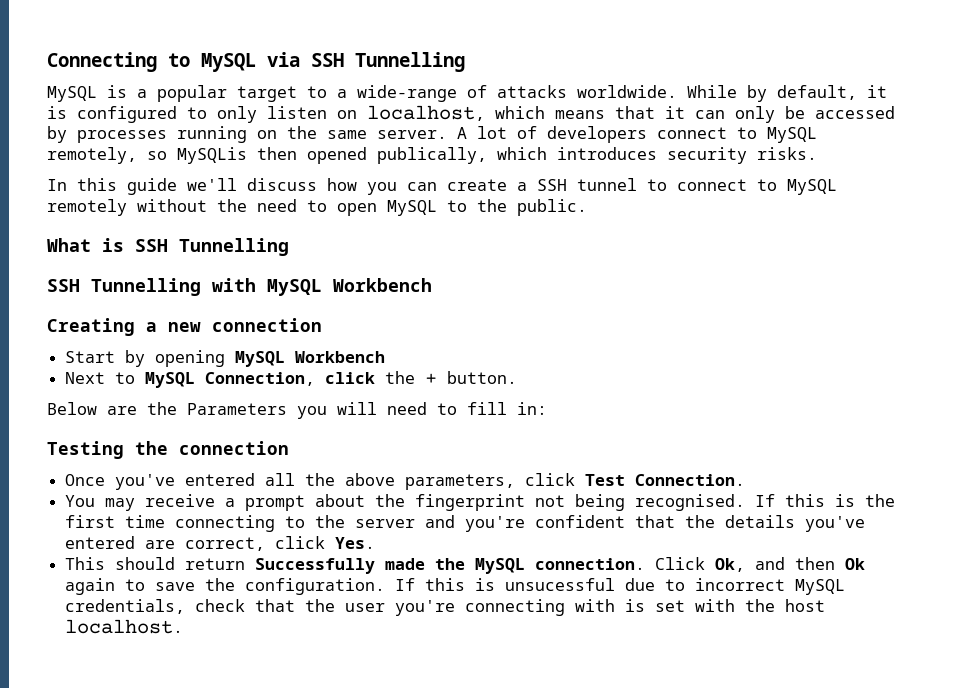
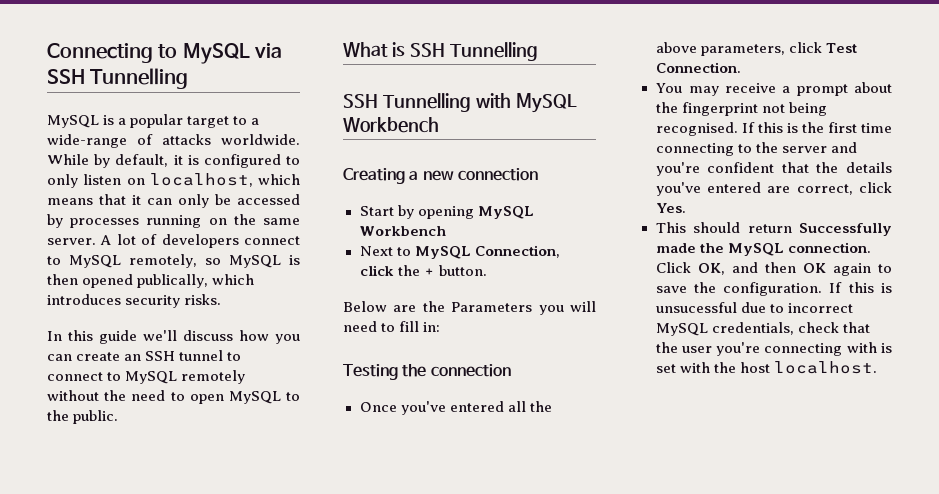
- A lot of developers connect to MySQL remotely, so MySQLis then opened publically, which introduces security risks.
+ A lot of developers connect to MySQL remotely, so MySQL is then opened publically, which introduces security risks.
- In this guide we'll discuss how you can create a SSH tunnel to connect to MySQL remotely without the need to open MySQL to the public.
+ In this guide we'll discuss how you can create an SSH tunnel to connect to MySQL remotely without the need to open MySQL to the public.
- Click Ok, and then Ok again to save the configuration.
+ Click OK, and then OK again to save the configuration.

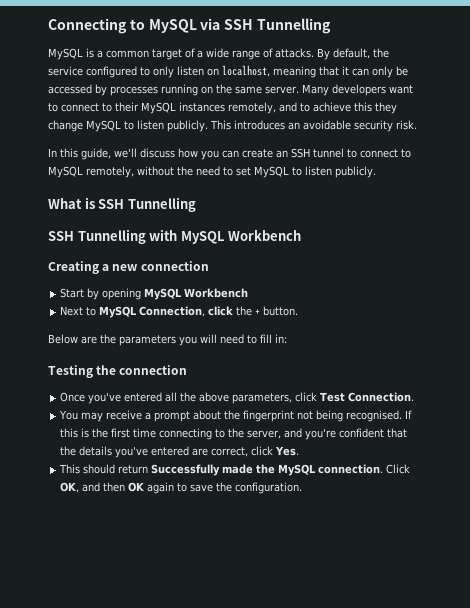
- MySQL is a popular target to a wide-range of attacks worldwide. While by default, it is configured to only listen on localhost, which means that it can only be accessed by processes running on the same server.
+ MySQL is a common target of a wide range of attacks. By default, the service configured to only listen on localhost, meaning that it can only be accessed by processes running on the same server.
- A lot of developers connect to MySQL remotely, so MySQL is then opened publically, which introduces security risks.
+ Many developers want to connect to their MySQL instances remotely, and to achieve this they change MySQL to listen publicly. This introduces an avoidable security risk.
- In this guide we'll discuss how you can create an SSH tunnel to connect to MySQL remotely without the need to open MySQL to the public.
+ In this guide, we'll discuss how you can create an SSH tunnel to connect to MySQL remotely, without the need to set MySQL to listen publicly.
- Below are the Parameters you will need to fill in:
+ Below are the parameters you will need to fill in:
- If this is the first time connecting to the server and you're confident that the details you've entered are correct, click Yes.
+ If this is the first time connecting to the server, and you're confident that the details you've entered are correct, click Yes.
- If this is unsucessful due to incorrect MySQL credentials, check that the user you're connecting with is set with the host localhost.

